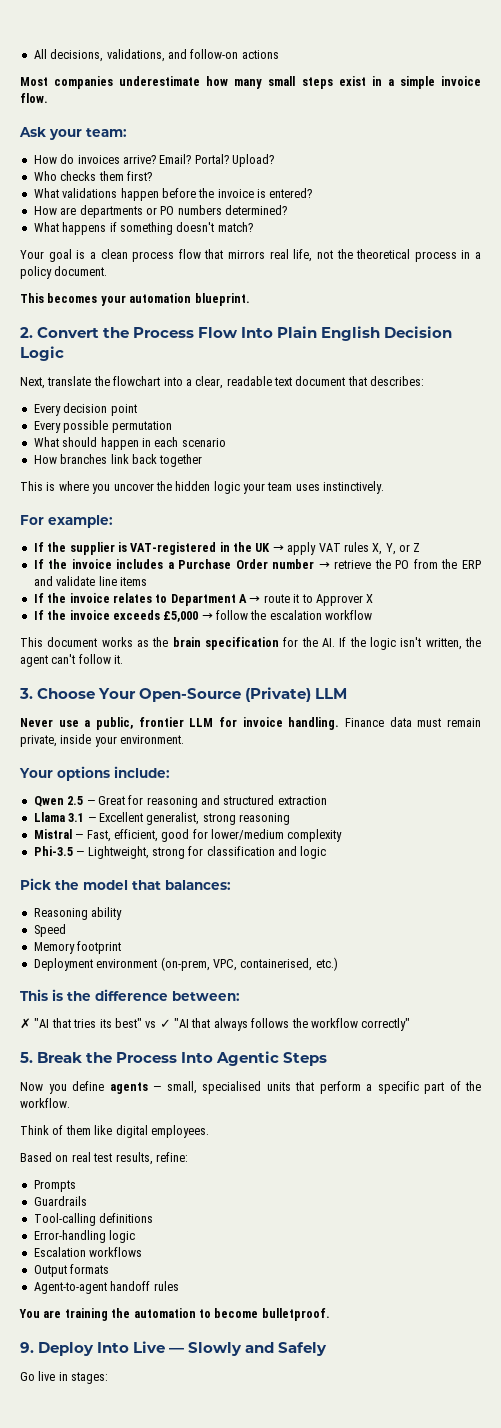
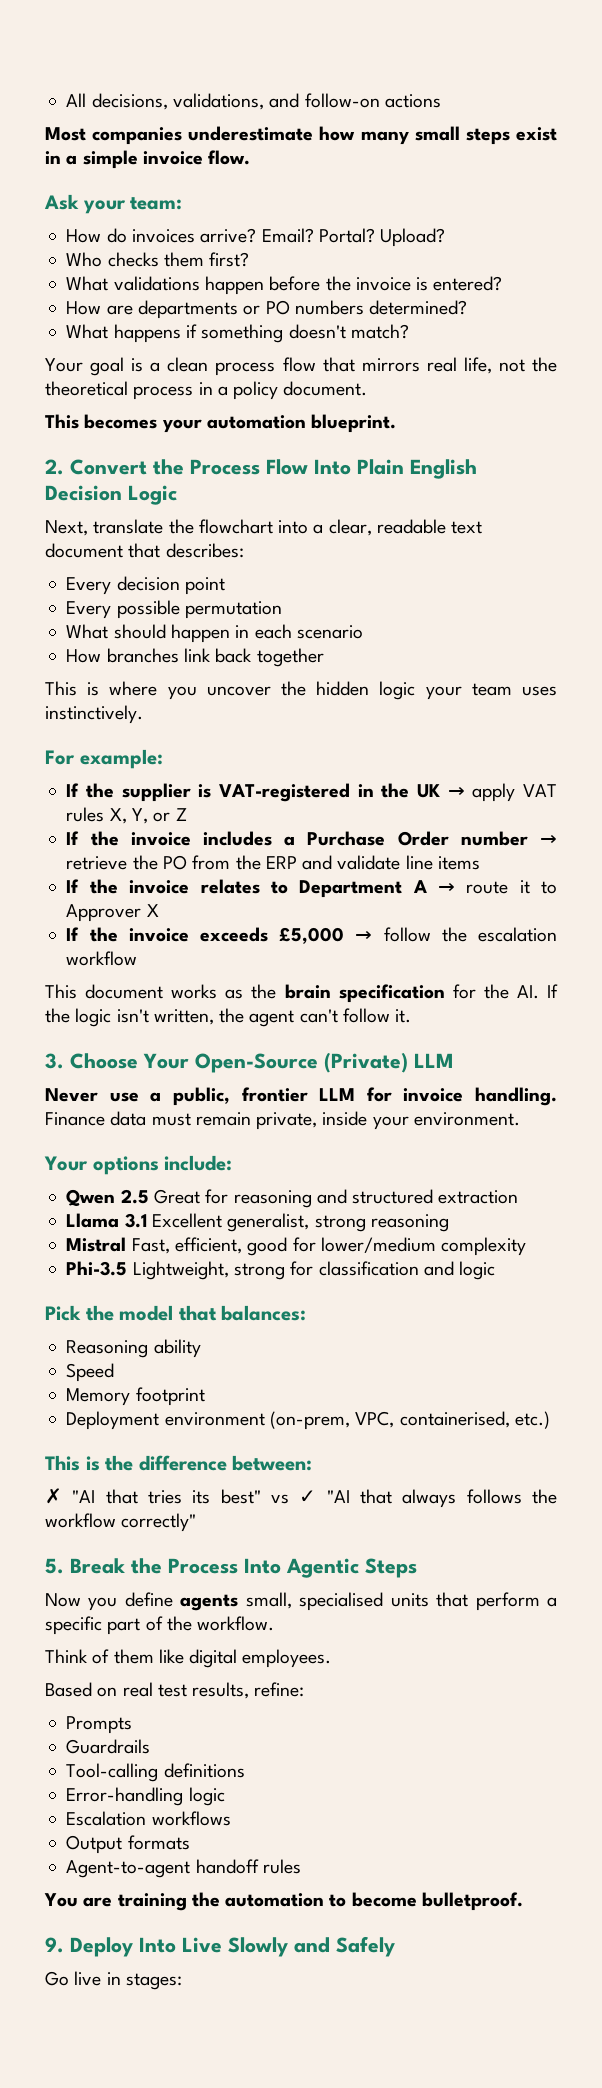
- Qwen 2.5 — Great for reasoning and structured extraction
+ Qwen 2.5 Great for reasoning and structured extraction
- Llama 3.1 — Excellent generalist, strong reasoning
+ Llama 3.1 Excellent generalist, strong reasoning
- Mistral — Fast, efficient, good for lower/medium complexity
+ Mistral Fast, efficient, good for lower/medium complexity
- Phi-3.5 — Lightweight, strong for classification and logic
+ Phi-3.5 Lightweight, strong for classification and logic
- Now you define agents — small, specialised units that perform a specific part of the workflow.
+ Now you define agents small, specialised units that perform a specific part of the workflow.
- 9. Deploy Into Live — Slowly and Safely
+ 9. Deploy Into Live Slowly and Safely

